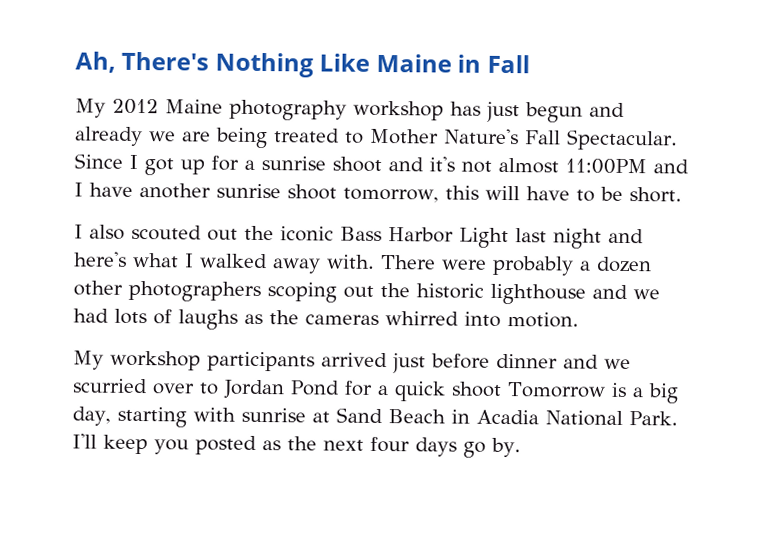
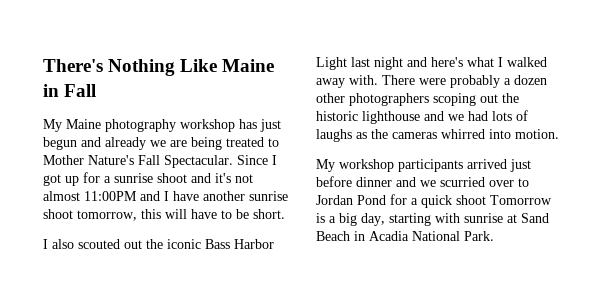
- Ah, There's Nothing Like Maine in Fall
+ There's Nothing Like Maine in Fall
- My 2012 Maine photography workshop has just begun and already we are being treated to Mother Nature's Fall Spectacular.
+ My Maine photography workshop has just begun and already we are being treated to Mother Nature's Fall Spectacular.
- I'll keep you posted as the next four days go by.

